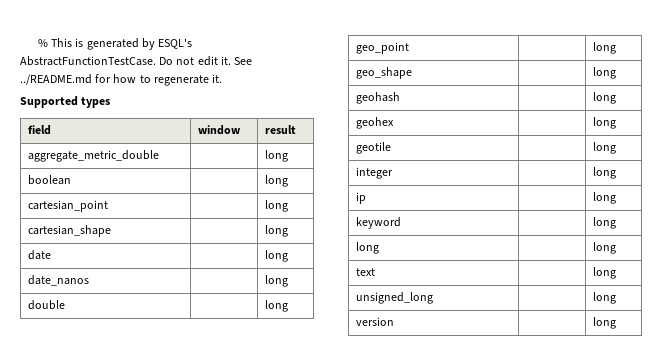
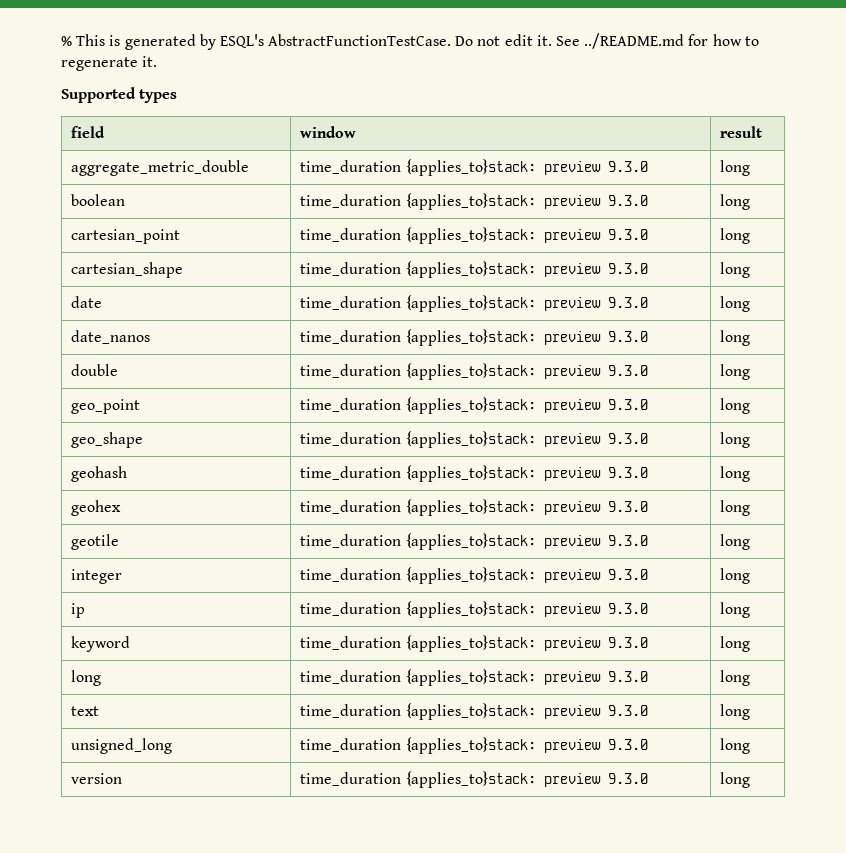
- aggregate_metric_double | | long
- boolean | | long
- cartesian_point | | long
- cartesian_shape | | long
- date | | long
- date_nanos | | long
- double | | long
- geo_point | | long
- geo_shape | | long
- geohash | | long
- geohex | | long
- geotile | | long
- integer | | long
- ip | | long
- keyword | | long
- long | | long
- text | | long
- unsigned_long | | long
- version | | long
+ aggregate_metric_double | time_duration {applies_to}stack: preview 9.3.0 | long
+ boolean | time_duration {applies_to}stack: preview 9.3.0 | long
+ cartesian_point | time_duration {applies_to}stack: preview 9.3.0 | long
+ cartesian_shape | time_duration {applies_to}stack: preview 9.3.0 | long
+ date | time_duration {applies_to}stack: preview 9.3.0 | long
+ date_nanos | time_duration {applies_to}stack: preview 9.3.0 | long
+ double | time_duration {applies_to}stack: preview 9.3.0 | long
+ geo_point | time_duration {applies_to}stack: preview 9.3.0 | long
+ geo_shape | time_duration {applies_to}stack: preview 9.3.0 | long
+ geohash | time_duration {applies_to}stack: preview 9.3.0 | long
+ geohex | time_duration {applies_to}stack: preview 9.3.0 | long
+ geotile | time_duration {applies_to}stack: preview 9.3.0 | long
+ integer | time_duration {applies_to}stack: preview 9.3.0 | long
+ ip | time_duration {applies_to}stack: preview 9.3.0 | long
+ keyword | time_duration {applies_to}stack: preview 9.3.0 | long
+ long | time_duration {applies_to}stack: preview 9.3.0 | long
+ text | time_duration {applies_to}stack: preview 9.3.0 | long
+ unsigned_long | time_duration {applies_to}stack: preview 9.3.0 | long
+ version | time_duration {applies_to}stack: preview 9.3.0 | long

